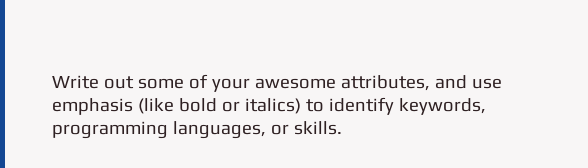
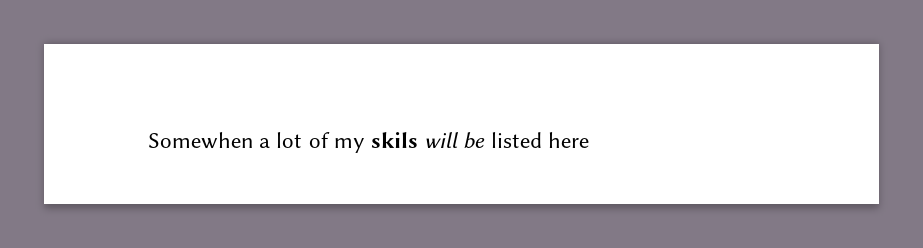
- Write out some of your awesome attributes, and use emphasis (like bold or italics) to identify keywords, programming languages, or skills.
+ Somewhen a lot of my skils will be listed here

